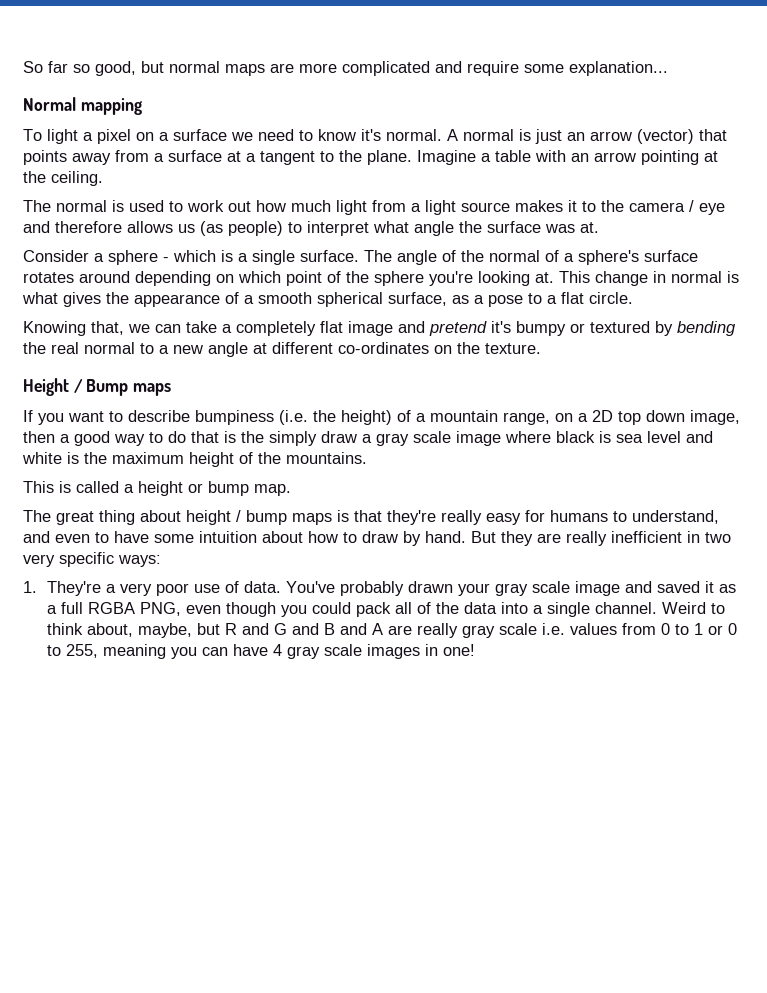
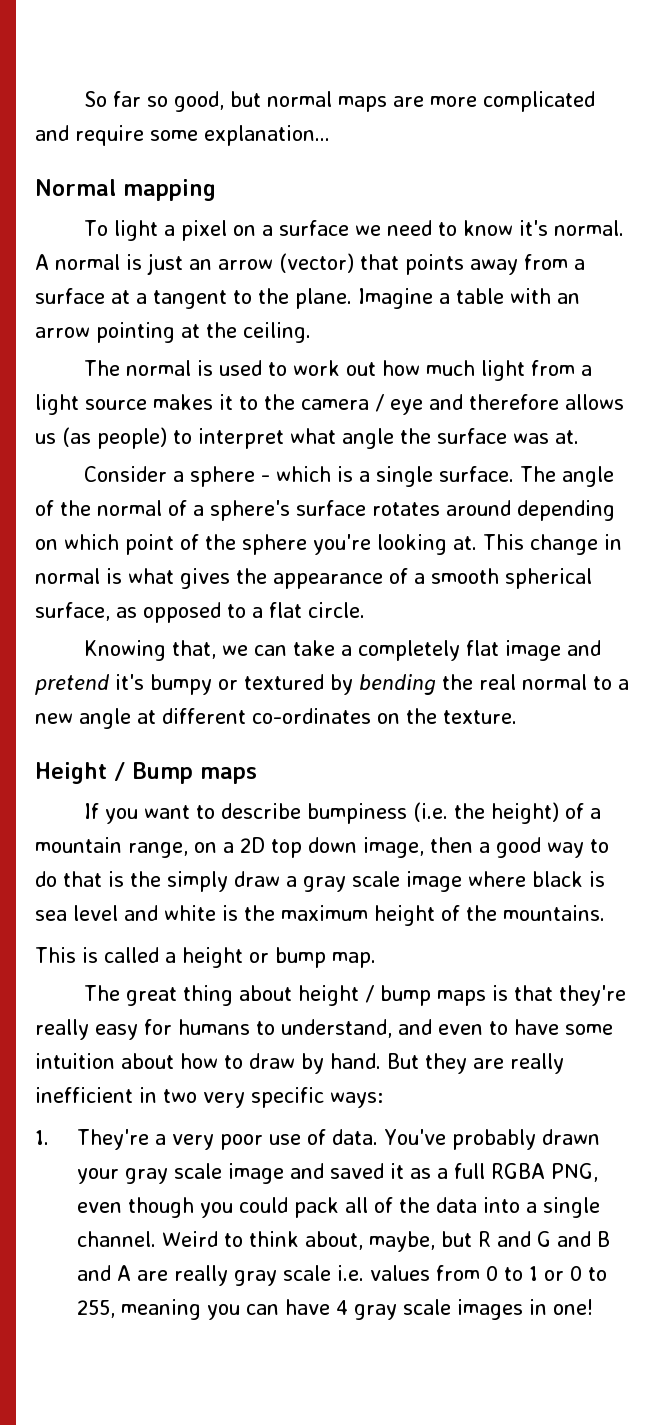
- This change in normal is what gives the appearance of a smooth spherical surface, as a pose to a flat circle.
+ This change in normal is what gives the appearance of a smooth spherical surface, as opposed to a flat circle.

